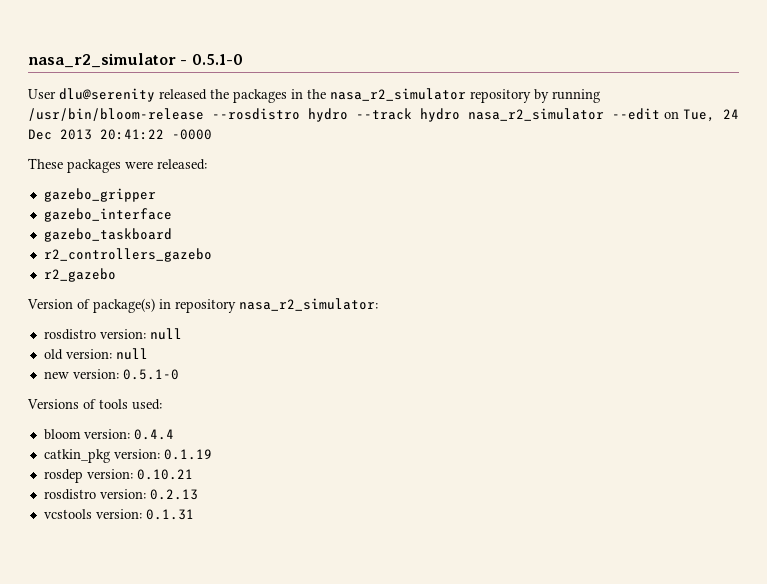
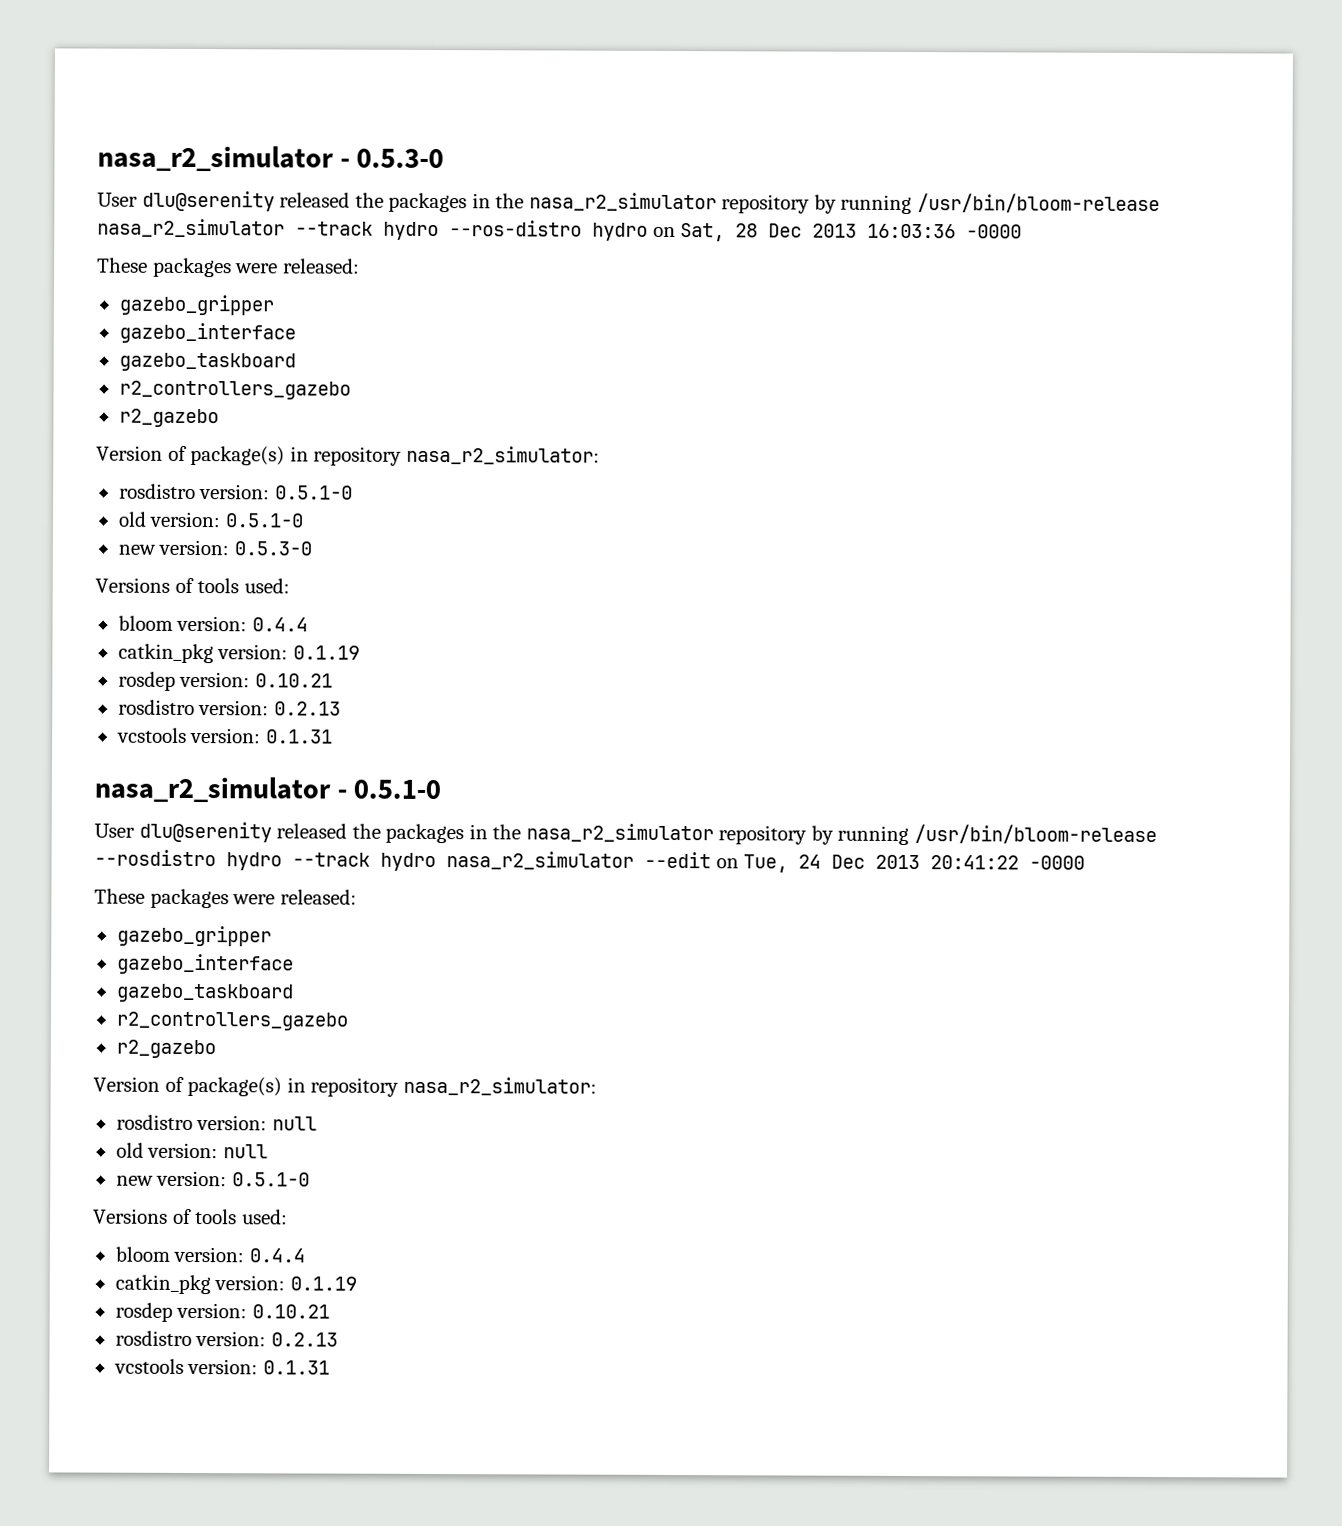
+ nasa_r2_simulator - 0.5.3-0
+ User dlu@serenity released the packages in the nasa_r2_simulator repository by running /usr/bin/bloom-release nasa_r2_simulator --track hydro --ros-distro hydro on Sat, 28 Dec 2013 16:03:36 -0000
+ These packages were released:
+ gazebo_gripper
+ gazebo_interface
+ gazebo_taskboard
+ r2_controllers_gazebo
+ r2_gazebo
+ Version of package(s) in repository nasa_r2_simulator:
+ rosdistro version: 0.5.1-0
+ old version: 0.5.1-0
+ new version: 0.5.3-0
+ Versions of tools used:
+ bloom version: 0.4.4
+ catkin_pkg version: 0.1.19
+ rosdep version: 0.10.21
+ rosdistro version: 0.2.13
+ vcstools version: 0.1.31

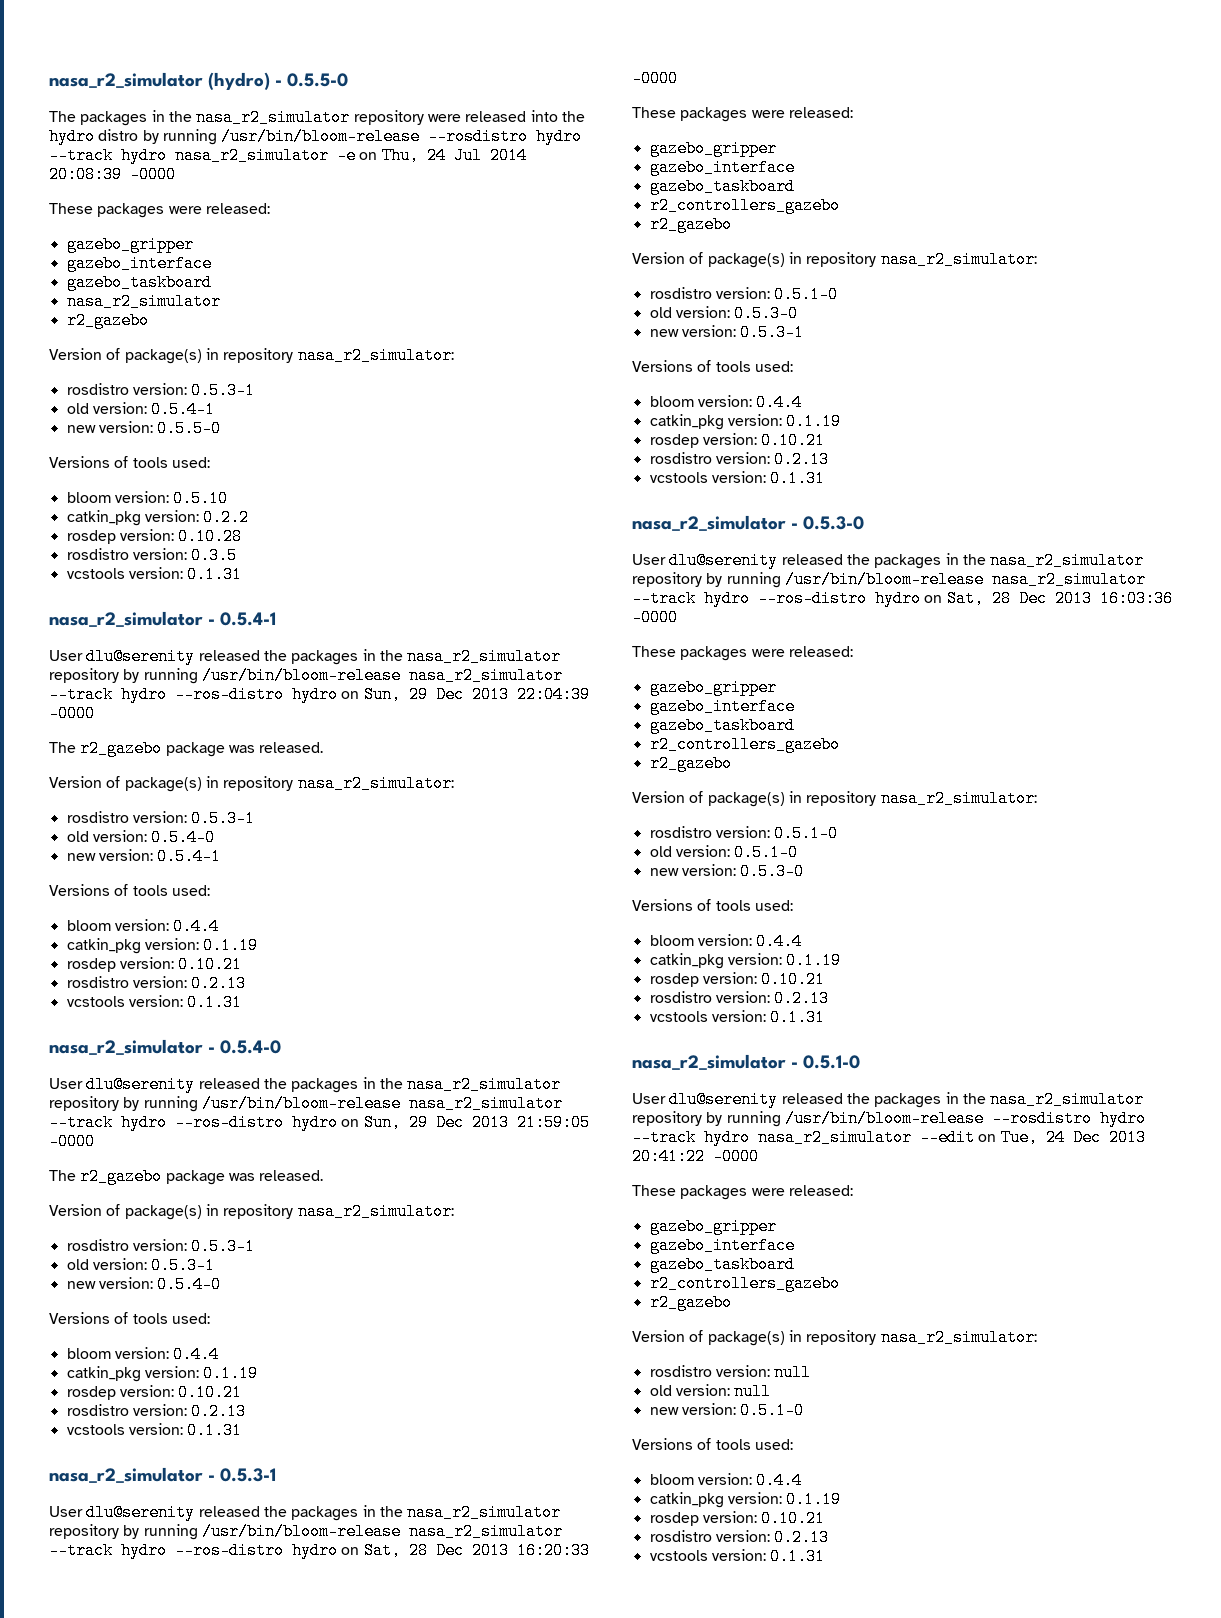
+ nasa_r2_simulator (hydro) - 0.5.5-0
+ The packages in the nasa_r2_simulator repository were released into the hydro distro by running /usr/bin/bloom-release --rosdistro hydro --track hydro nasa_r2_simulator -e on Thu, 24 Jul 2014 20:08:39 -0000
+ These packages were released:
+ gazebo_gripper
+ gazebo_interface
+ gazebo_taskboard
+ nasa_r2_simulator
+ r2_gazebo
+ Version of package(s) in repository nasa_r2_simulator:
+ rosdistro version: 0.5.3-1
+ old version: 0.5.4-1
+ new version: 0.5.5-0
+ Versions of tools used:
+ bloom version: 0.5.10
+ catkin_pkg version: 0.2.2
+ rosdep version: 0.10.28
+ rosdistro version: 0.3.5
+ vcstools version: 0.1.31
+ nasa_r2_simulator - 0.5.4-1
+ User dlu@serenity released the packages in the nasa_r2_simulator repository by running /usr/bin/bloom-release nasa_r2_simulator --track hydro --ros-distro hydro on Sun, 29 Dec 2013 22:04:39 -0000
+ The r2_gazebo package was released.
+ Version of package(s) in repository nasa_r2_simulator:
+ rosdistro version: 0.5.3-1
+ old version: 0.5.4-0
+ new version: 0.5.4-1
+ Versions of tools used:
+ bloom version: 0.4.4
+ catkin_pkg version: 0.1.19
+ rosdep version: 0.10.21
+ rosdistro version: 0.2.13
+ vcstools version: 0.1.31
+ nasa_r2_simulator - 0.5.4-0
+ User dlu@serenity released the packages in the nasa_r2_simulator repository by running /usr/bin/bloom-release nasa_r2_simulator --track hydro --ros-distro hydro on Sun, 29 Dec 2013 21:59:05 -0000
+ The r2_gazebo package was released.
+ Version of package(s) in repository nasa_r2_simulator:
+ rosdistro version: 0.5.3-1
+ old version: 0.5.3-1
+ new version: 0.5.4-0
+ Versions of tools used:
+ bloom version: 0.4.4
+ catkin_pkg version: 0.1.19
+ rosdep version: 0.10.21
+ rosdistro version: 0.2.13
+ vcstools version: 0.1.31
+ nasa_r2_simulator - 0.5.3-1
+ User dlu@serenity released the packages in the nasa_r2_simulator repository by running /usr/bin/bloom-release nasa_r2_simulator --track hydro --ros-distro hydro on Sat, 28 Dec 2013 16:20:33 -0000
+ These packages were released:
+ gazebo_gripper
+ gazebo_interface
+ gazebo_taskboard
+ r2_controllers_gazebo
+ r2_gazebo
+ Version of package(s) in repository nasa_r2_simulator:
+ rosdistro version: 0.5.1-0
+ old version: 0.5.3-0
+ new version: 0.5.3-1
+ Versions of tools used:
+ bloom version: 0.4.4
+ catkin_pkg version: 0.1.19
+ rosdep version: 0.10.21
+ rosdistro version: 0.2.13
+ vcstools version: 0.1.31

